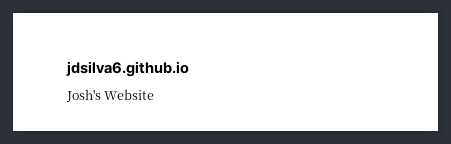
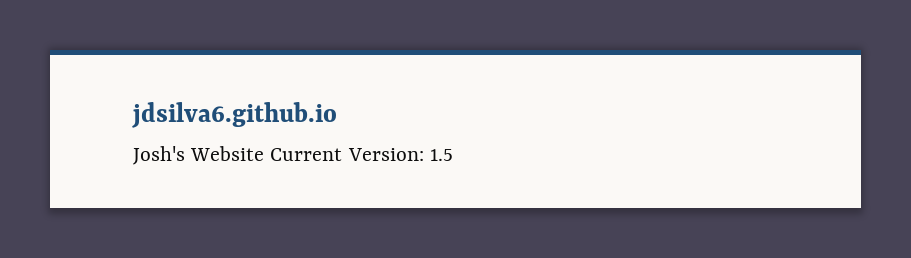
- Josh's Website
+ Josh's Website Current Version: 1.5

